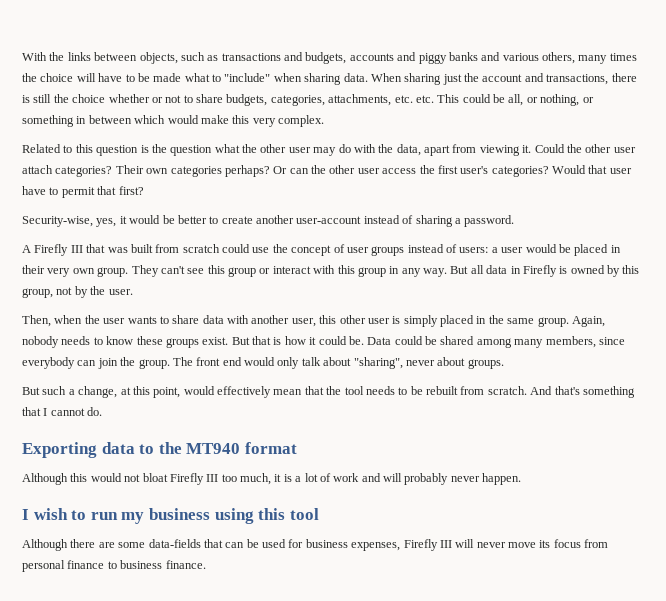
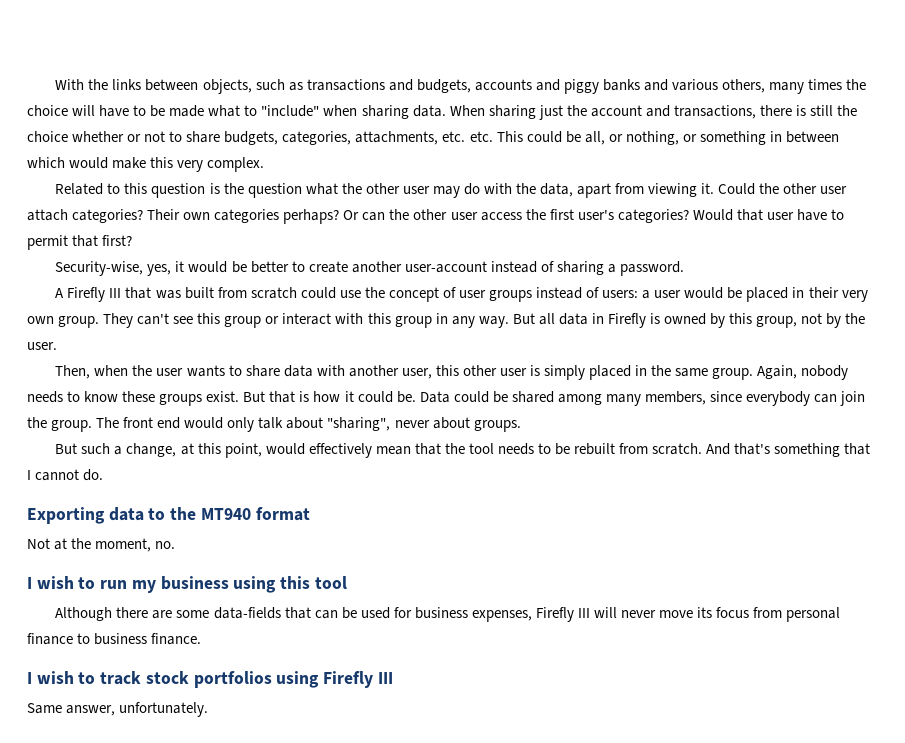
- Although this would not bloat Firefly III too much, it is a lot of work and will probably never happen.
+ Not at the moment, no.
+ I wish to track stock portfolios using Firefly III
+ Same answer, unfortunately.

